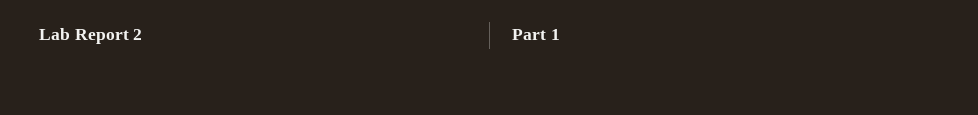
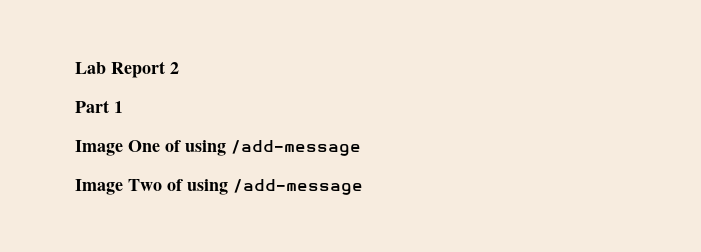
+ Image One of using /add-message
+ Image Two of using /add-message

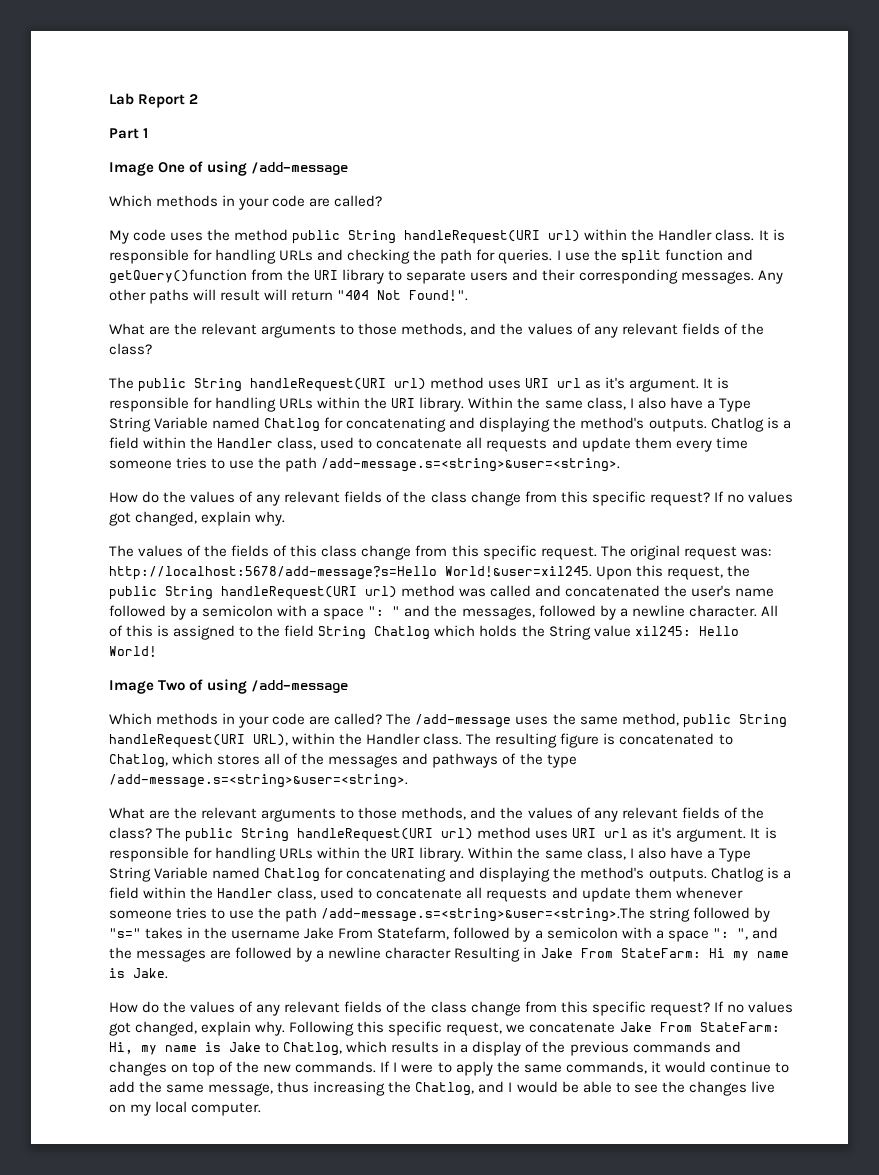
  Image One of using /add-message
+ Which methods in your code are called?
+ My code uses the method public String handleRequest(URI url) within the Handler class. It is responsible for handling URLs and checking the path for queries. I use the split function and getQuery()function from the URI library to separate users and their corresponding messages. Any other paths will result will return "404 Not Found!".
+ What are the relevant arguments to those methods, and the values of any relevant fields of the class?
+ The public String handleRequest(URI url) method uses URI url as it's argument. It is responsible for handling URLs within the URI library. Within the same class, I also have a Type String Variable named Chatlog for concatenating and displaying the method's outputs. Chatlog is a field within the Handler class, used to concatenate all requests and update them every time someone tries to use the path /add-message.s=<string>&user=<string>.
+ How do the values of any relevant fields of the class change from this specific request? If no values got changed, explain why.
+ The values of the fields of this class change from this specific request. The original request was: http://localhost:5678/add-message?s=Hello World!&user=xil245. Upon this request, the public String handleRequest(URI url) method was called and concatenated the user's name followed by a semicolon with a space ": " and the messages, followed by a newline character. All of this is assigned to the field String Chatlog which holds the String value xil245: Hello World!
+ Which methods in your code are called? The /add-message uses the same method, public String handleRequest(URI URL), within the Handler class. The resulting figure is concatenated to Chatlog, which stores all of the messages and pathways of the type /add-message.s=<string>&user=<string>.
+ What are the relevant arguments to those methods, and the values of any relevant fields of the class? The public String handleRequest(URI url) method uses URI url as it's argument. It is responsible for handling URLs within the URI library. Within the same class, I also have a Type String Variable named Chatlog for concatenating and displaying the method's outputs. Chatlog is a field within the Handler class, used to concatenate all requests and update them whenever someone tries to use the path /add-message.s=<string>&user=<string>.The string followed by "s=" takes in the username Jake From Statefarm, followed by a semicolon with a space ": ", and the messages are followed by a newline character Resulting in Jake From StateFarm: Hi my name is Jake.
+ How do the values of any relevant fields of the class change from this specific request? If no values got changed, explain why. Following this specific request, we concatenate Jake From StateFarm: Hi, my name is Jake to Chatlog, which results in a display of the previous commands and changes on top of the new commands. If I were to apply the same commands, it would continue to add the same message, thus increasing the Chatlog, and I would be able to see the changes live on my local computer.

